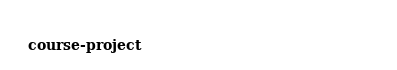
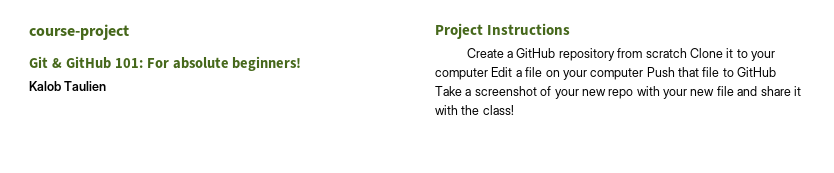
+ Git & GitHub 101: For absolute beginners!
+ Kalob Taulien
+ Project Instructions
+ Create a GitHub repository from scratch Clone it to your computer Edit a file on your computer Push that file to GitHub Take a screenshot of your new repo with your new file and share it with the class!

